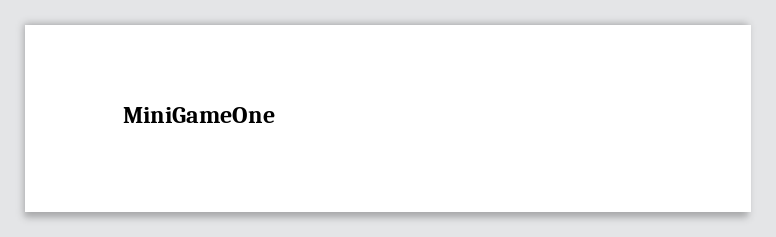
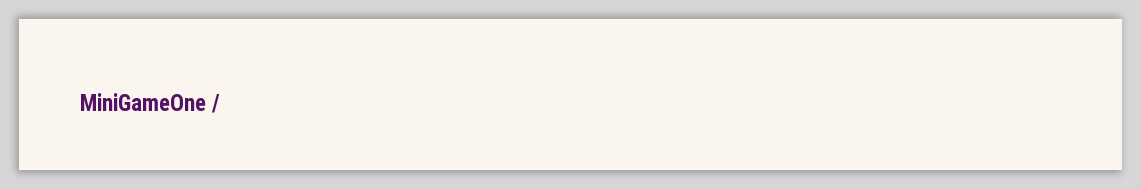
- MiniGameOne
+ MiniGameOne /

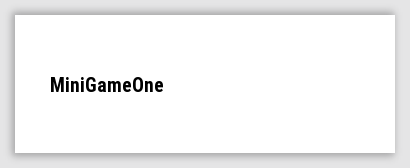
- MiniGameOne /
+ MiniGameOne

